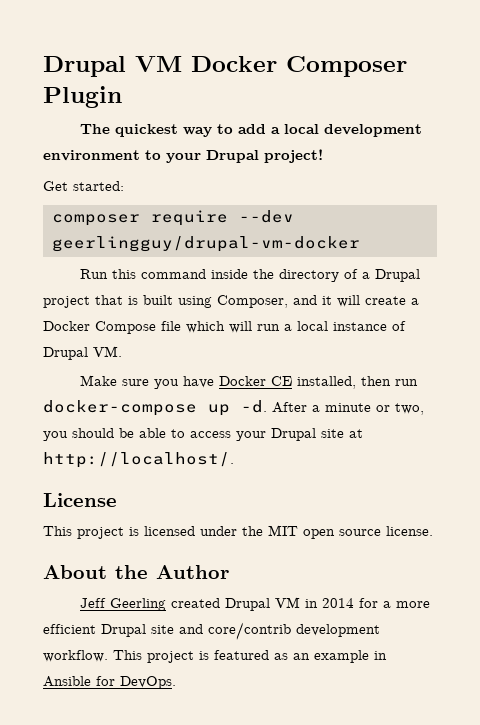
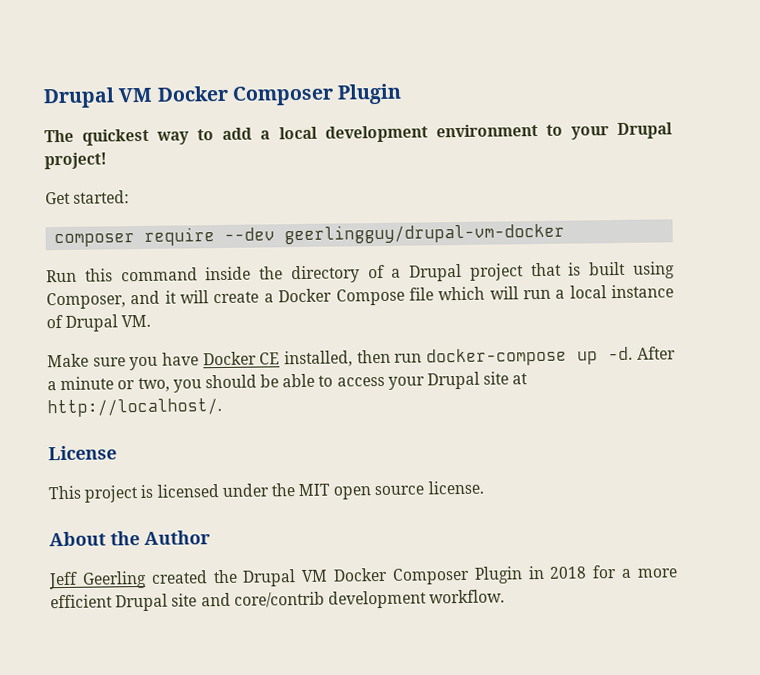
- Jeff Geerling created Drupal VM in 2014 for a more efficient Drupal site and core/contrib development workflow. This project is featured as an example in Ansible for DevOps.
+ Jeff Geerling created the Drupal VM Docker Composer Plugin in 2018 for a more efficient Drupal site and core/contrib development workflow.

